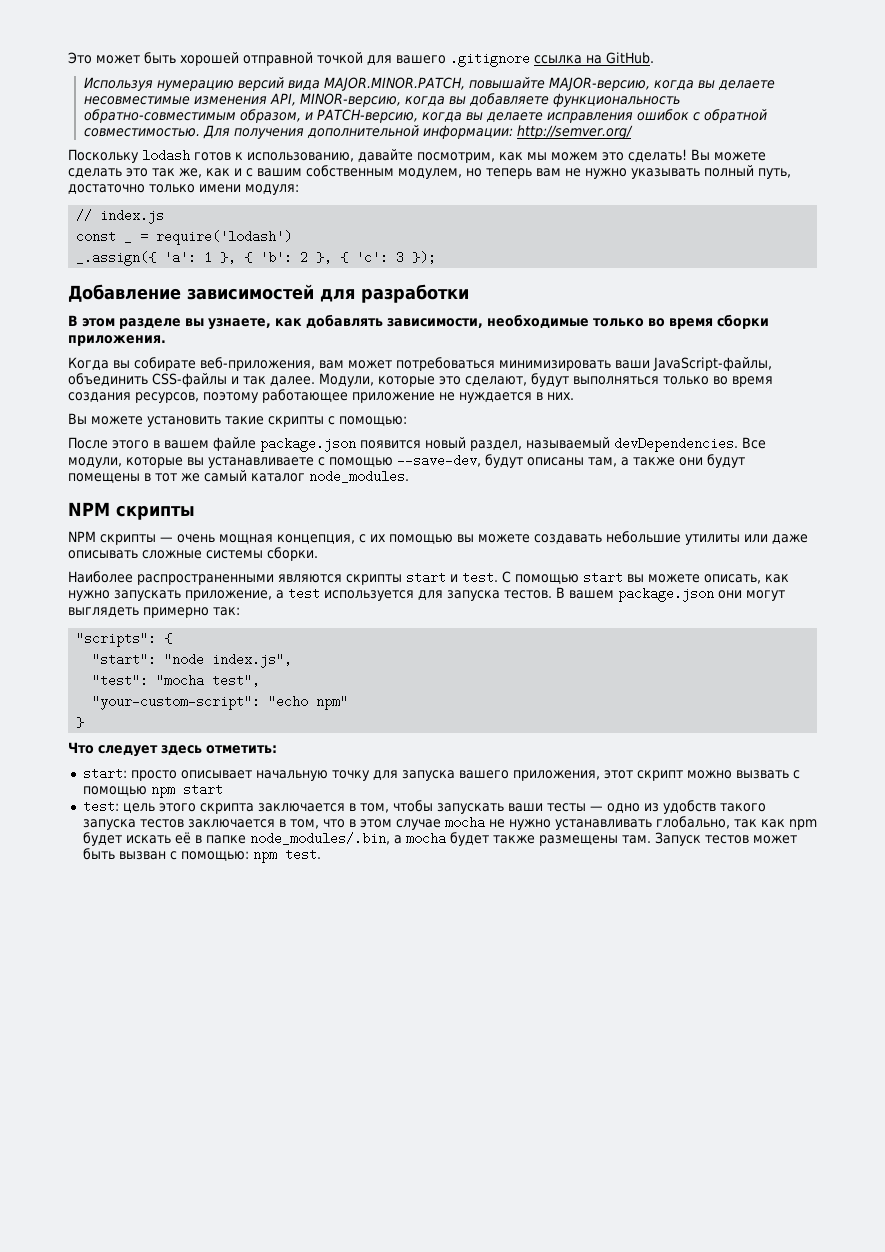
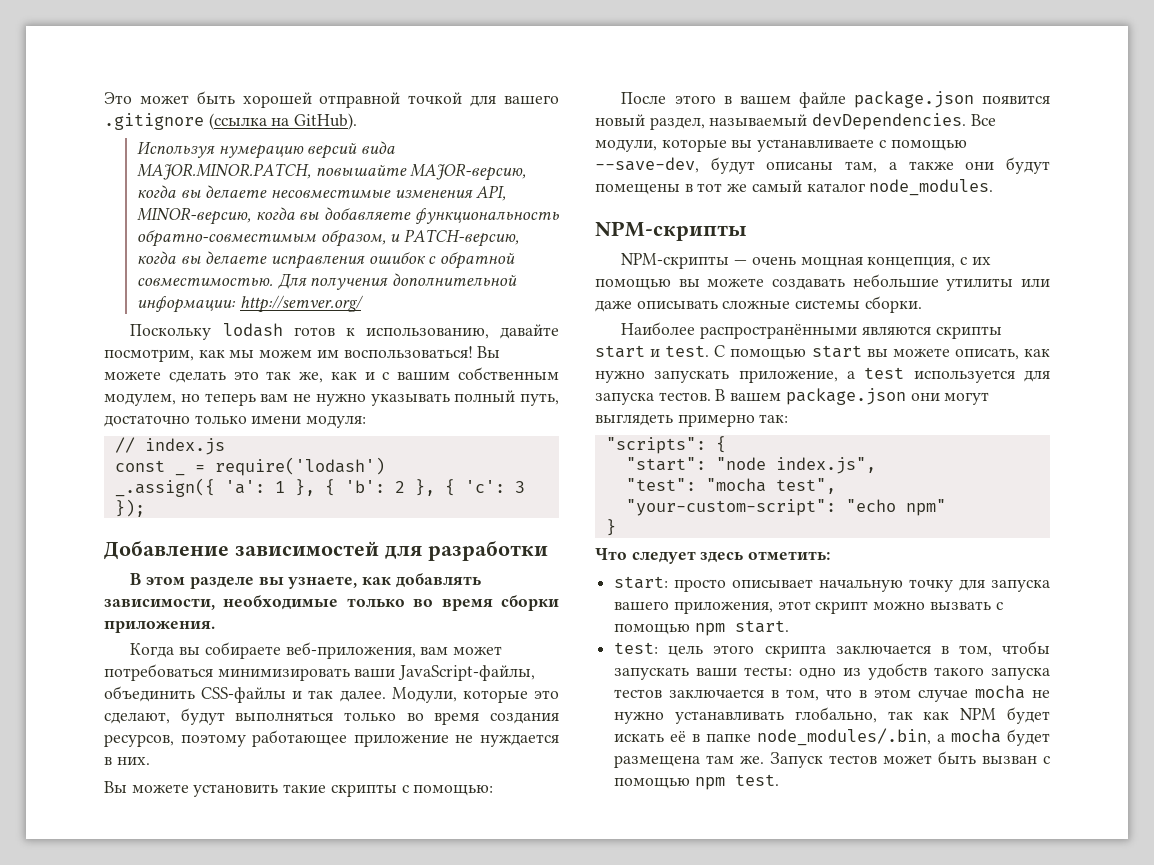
- Это может быть хорошей отправной точкой для вашего .gitignore ссылка на GitHub.
+ Это может быть хорошей отправной точкой для вашего .gitignore (ссылка на GitHub).
- Поскольку lodash готов к использованию, давайте посмотрим, как мы можем это сделать!
+ Поскольку lodash готов к использованию, давайте посмотрим, как мы можем им воспользоваться!
- Когда вы собирате веб-приложения, вам может потребоваться минимизировать ваши JavaScript-файлы, объединить CSS-файлы и так далее.
+ Когда вы собираете веб-приложения, вам может потребоваться минимизировать ваши JavaScript-файлы, объединить CSS-файлы и так далее.
  Все модули, которые вы устанавливаете с помощью --save-dev, будут описаны там, а также они будут помещены в тот же самый каталог node_modules.
- NPM скрипты
- NPM скрипты — очень мощная концепция, с их помощью вы можете создавать небольшие утилиты или даже описывать сложные системы сборки.
+ NPM-скрипты
+ NPM-скрипты — очень мощная концепция, с их помощью вы можете создавать небольшие утилиты или даже описывать сложные системы сборки.
- Наиболее распространенными являются скрипты start и test.
+ Наиболее распространёнными являются скрипты start и test.
- start: просто описывает начальную точку для запуска вашего приложения, этот скрипт можно вызвать с помощью npm start
+ start: просто описывает начальную точку для запуска вашего приложения, этот скрипт можно вызвать с помощью npm start.
- test: цель этого скрипта заключается в том, чтобы запускать ваши тесты — одно из удобств такого запуска тестов заключается в том, что в этом случае mocha не нужно устанавливать глобально, так как npm будет искать её в папке node_modules/.bin, а mocha будет также размещены там.
+ test: цель этого скрипта заключается в том, чтобы запускать ваши тесты: одно из удобств такого запуска тестов заключается в том, что в этом случае mocha не нужно устанавливать глобально, так как NPM будет искать её в папке node_modules/.bin, а mocha будет размещена там же.
- Запуск тестов может быть вызван с помощью: npm test.
+ Запуск тестов может быть вызван с помощью npm test.

